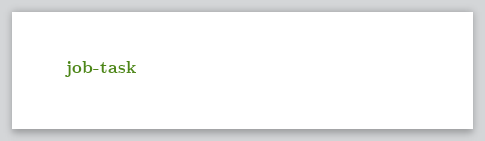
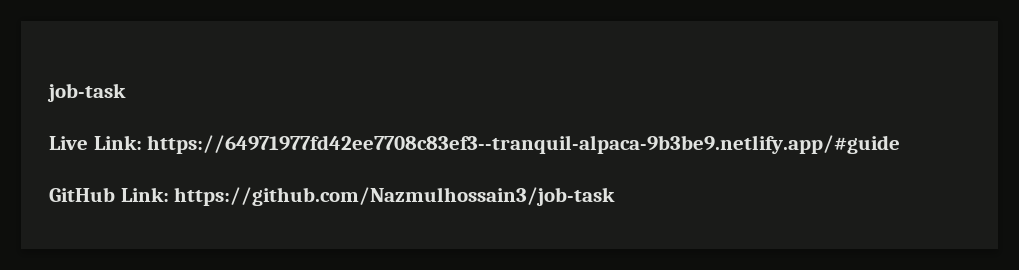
+ Live Link: https://64971977fd42ee7708c83ef3--tranquil-alpaca-9b3be9.netlify.app/#guide
+ GitHub Link: https://github.com/Nazmulhossain3/job-task

